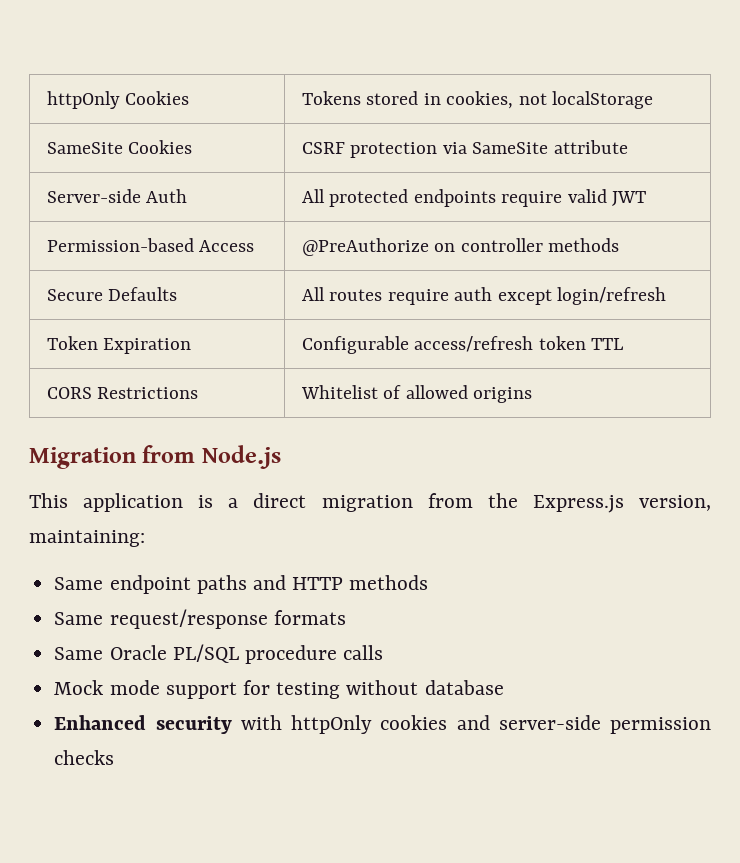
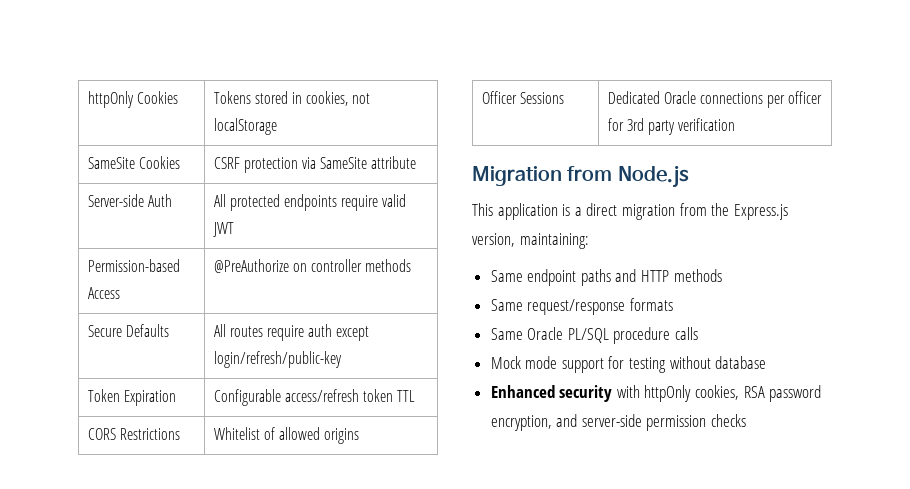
- Secure Defaults | All routes require auth except login/refresh
+ Secure Defaults | All routes require auth except login/refresh/public-key
+ Officer Sessions | Dedicated Oracle connections per officer for 3rd party verification
- Enhanced security with httpOnly cookies and server-side permission checks
+ Enhanced security with httpOnly cookies, RSA password encryption, and server-side permission checks

